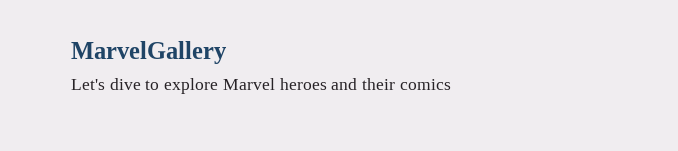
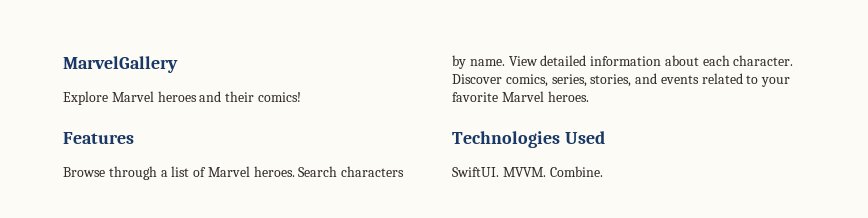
- Let's dive to explore Marvel heroes and their comics
+ Explore Marvel heroes and their comics!
+ Features
+ Browse through a list of Marvel heroes. Search characters by name. View detailed information about each character. Discover comics, series, stories, and events related to your favorite Marvel heroes.
+ Technologies Used
+ SwiftUI. MVVM. Combine.

